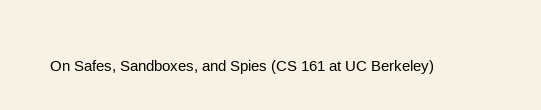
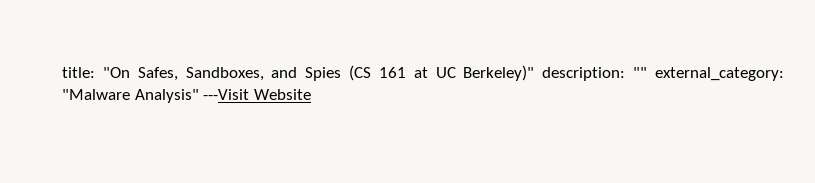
- On Safes, Sandboxes, and Spies (CS 161 at UC Berkeley)
+ title: "On Safes, Sandboxes, and Spies (CS 161 at UC Berkeley)" description: "" external_category: "Malware Analysis" ---Visit Website

